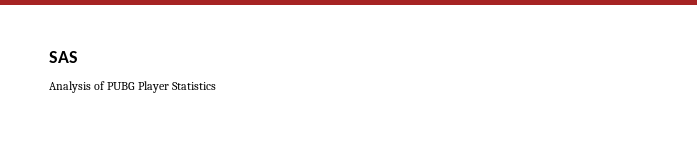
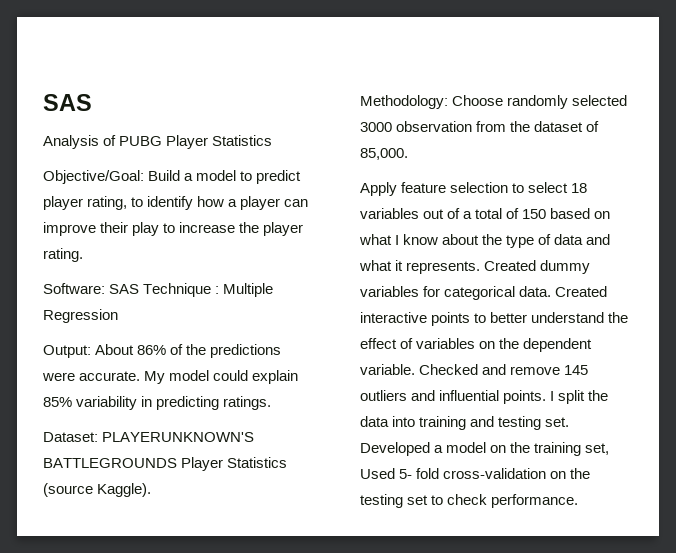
+ Objective/Goal: Build a model to predict player rating, to identify how a player can improve their play to increase the player rating.
+ Software: SAS Technique : Multiple Regression
+ Output: About 86% of the predictions were accurate. My model could explain 85% variability in predicting ratings.
+ Dataset: PLAYERUNKNOWN'S BATTLEGROUNDS Player Statistics (source Kaggle).
+ Methodology: Choose randomly selected 3000 observation from the dataset of 85,000.
+ Apply feature selection to select 18 variables out of a total of 150 based on what I know about the type of data and what it represents. Created dummy variables for categorical data. Created interactive points to better understand the effect of variables on the dependent variable. Checked and remove 145 outliers and influential points. I split the data into training and testing set. Developed a model on the training set, Used 5- fold cross-validation on the testing set to check performance.

